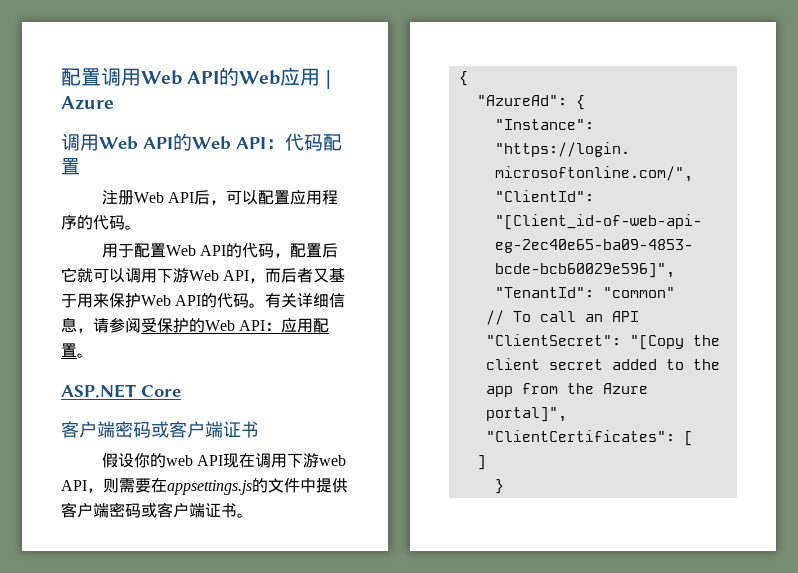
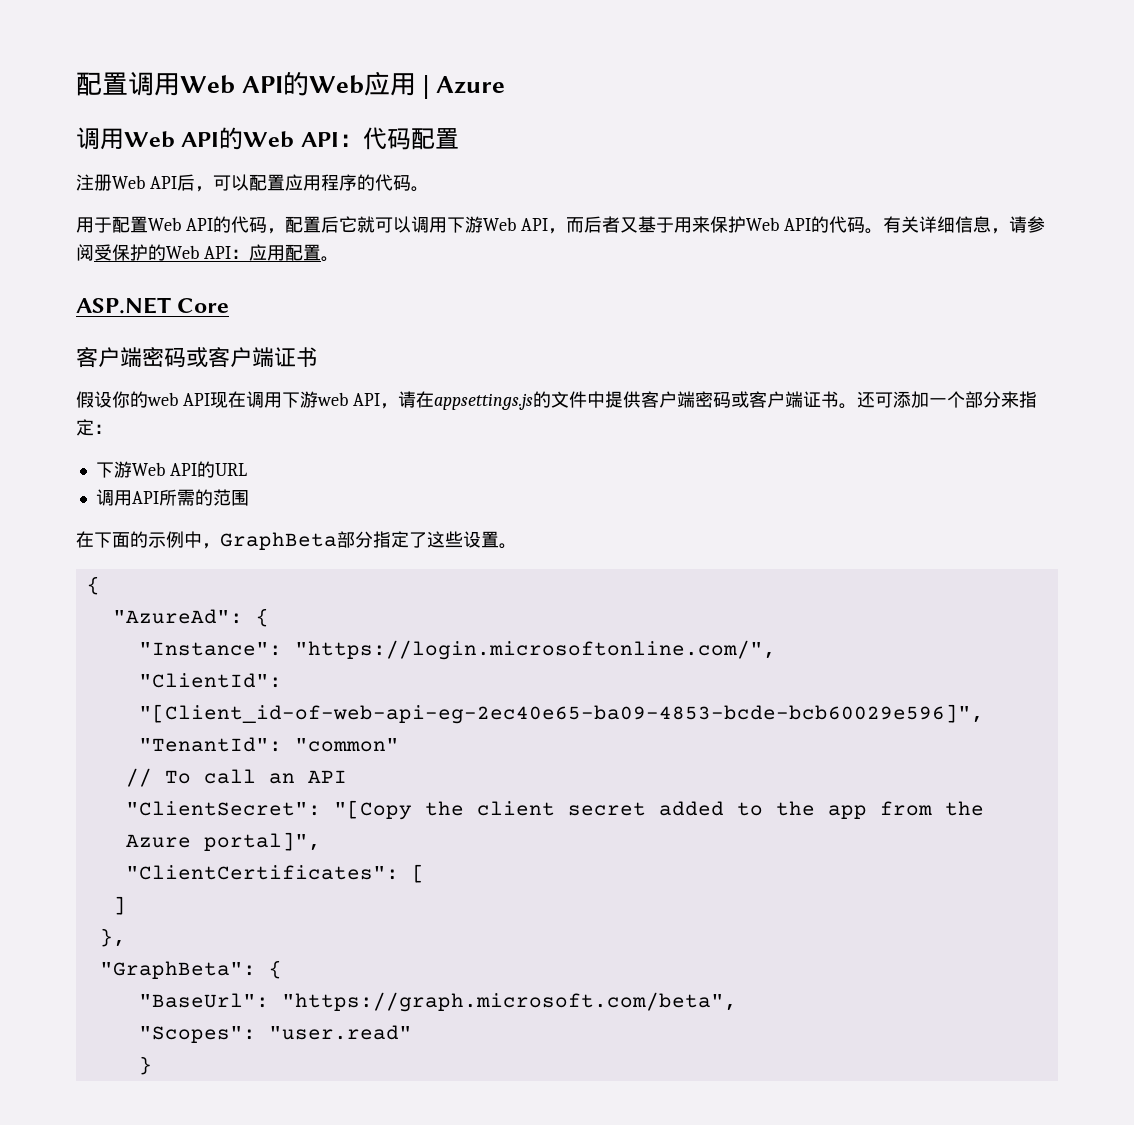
- 假设你的web API现在调用下游web API，则需要在appsettings.js的文件中提供客户端密码或客户端证书。
+ 假设你的web API现在调用下游web API，请在appsettings.js的文件中提供客户端密码或客户端证书。还可添加一个部分来指定：
+ 下游Web API的URL
+ 调用API所需的范围
+ 在下面的示例中，GraphBeta部分指定了这些设置。
+ },
+ "GraphBeta": {
+ "BaseUrl": "https://graph.microsoft.com/beta",
+ "Scopes": "user.read"

